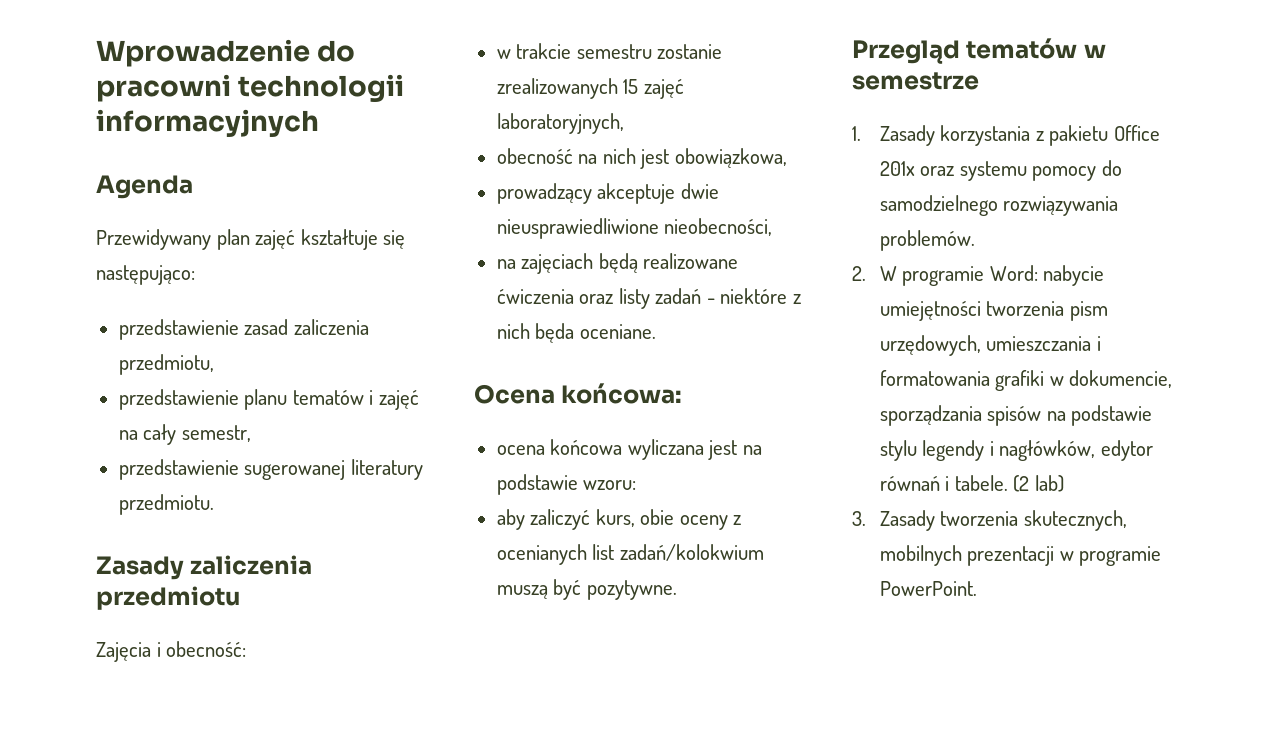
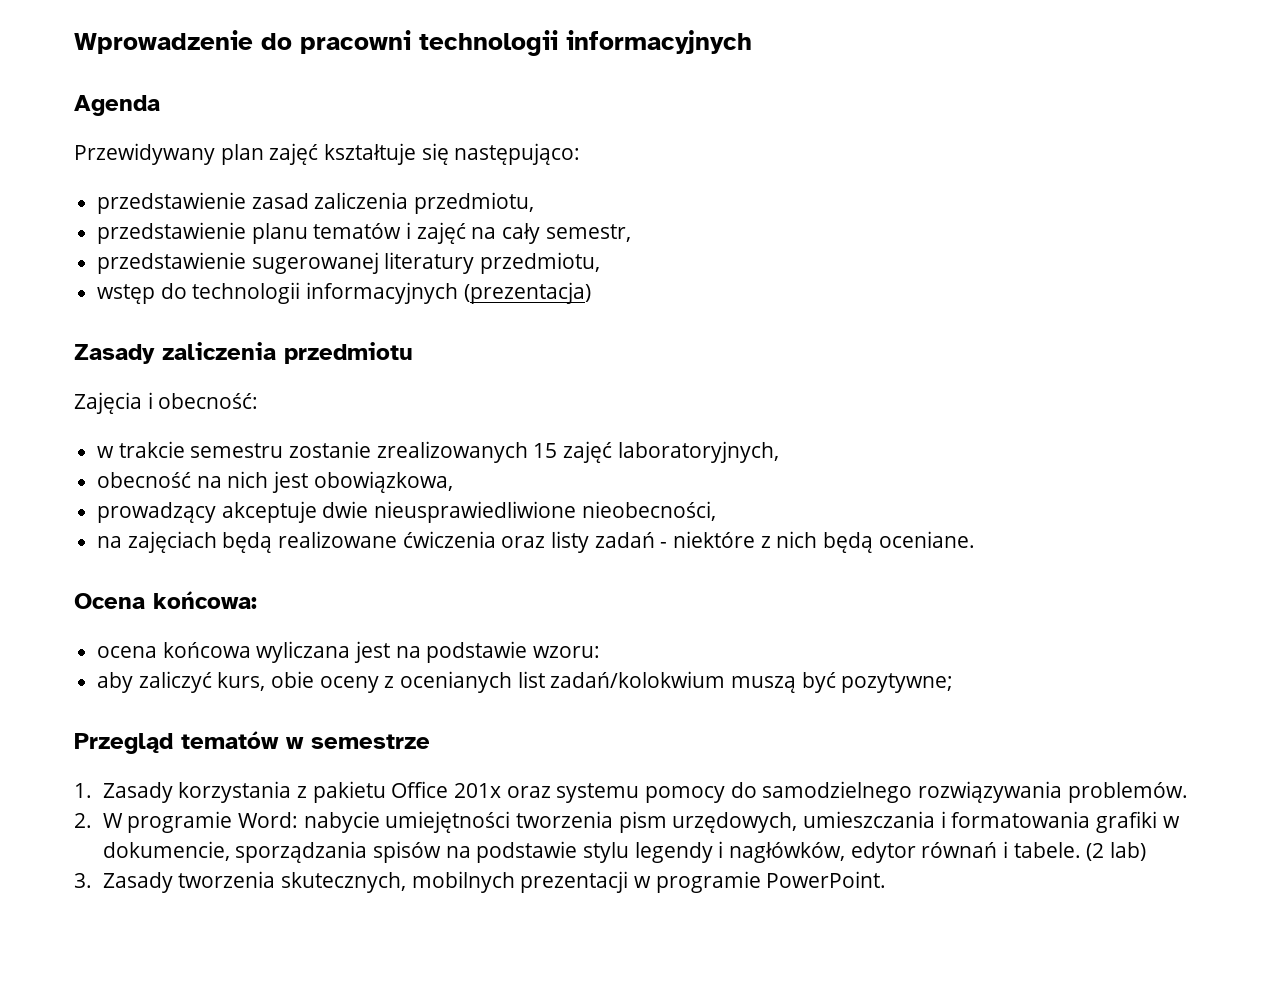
- przedstawienie sugerowanej literatury przedmiotu.
+ przedstawienie sugerowanej literatury przedmiotu,
+ wstęp do technologii informacyjnych (prezentacja)
- na zajęciach będą realizowane ćwiczenia oraz listy zadań - niektóre z nich będa oceniane.
+ na zajęciach będą realizowane ćwiczenia oraz listy zadań - niektóre z nich będą oceniane.
- aby zaliczyć kurs, obie oceny z ocenianych list zadań/kolokwium muszą być pozytywne.
+ aby zaliczyć kurs, obie oceny z ocenianych list zadań/kolokwium muszą być pozytywne;

